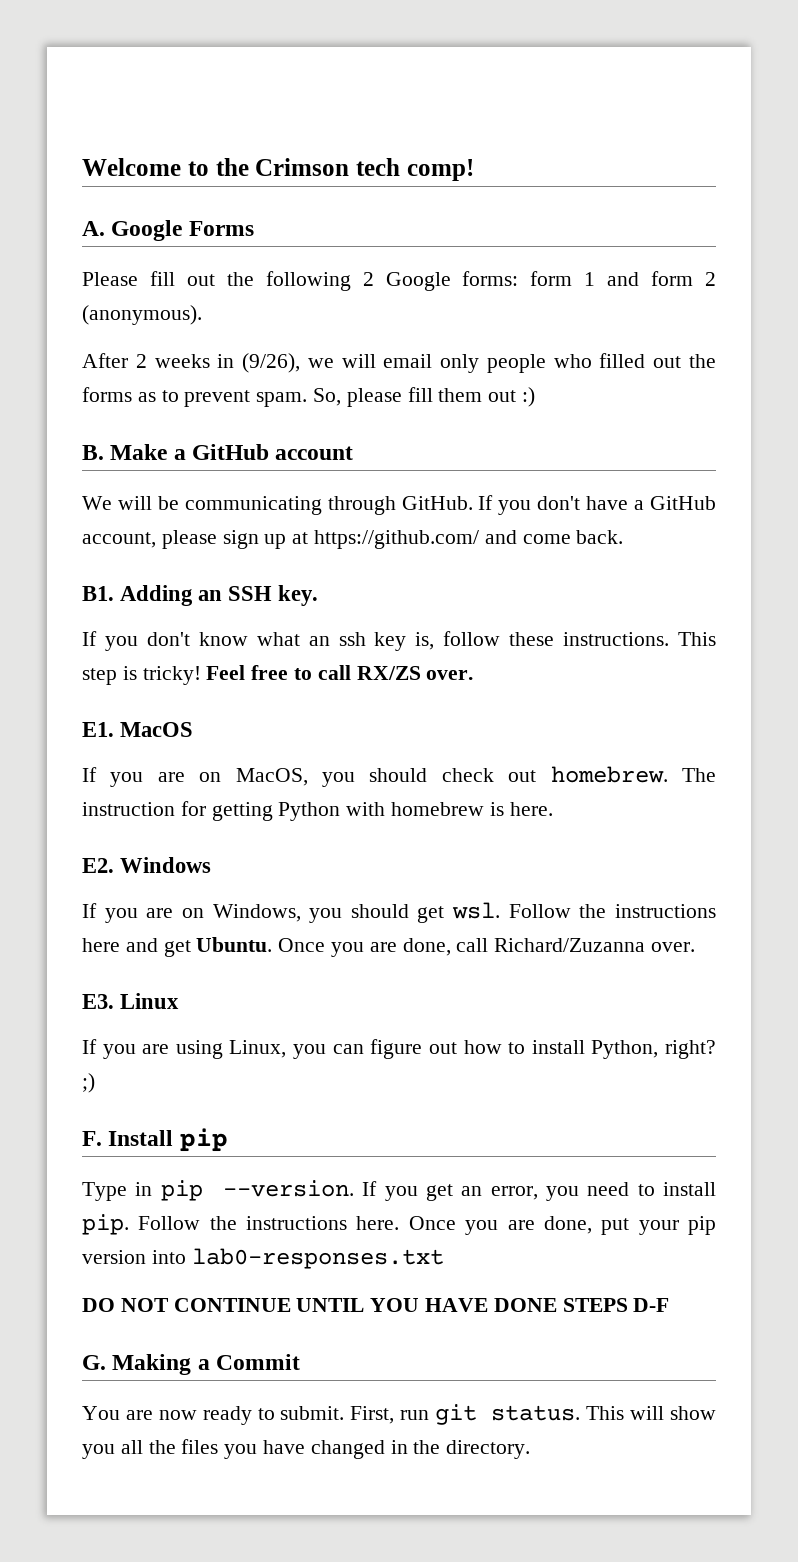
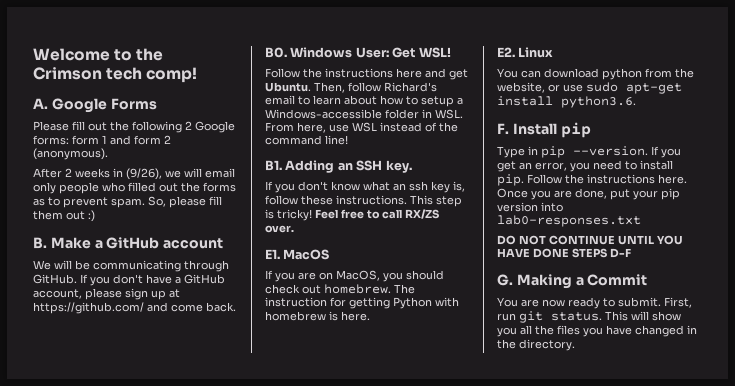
+ B0. Windows User: Get WSL!
+ Follow the instructions here and get Ubuntu. Then, follow Richard's email to learn about how to setup a Windows-accessible folder in WSL. From here, use WSL instead of the command line!
- E2. Windows
- If you are on Windows, you should get wsl. Follow the instructions here and get Ubuntu. Once you are done, call Richard/Zuzanna over.
- E3. Linux
- If you are using Linux, you can figure out how to install Python, right? ;)
+ E2. Linux
+ You can download python from the website, or use sudo apt-get install python3.6.

